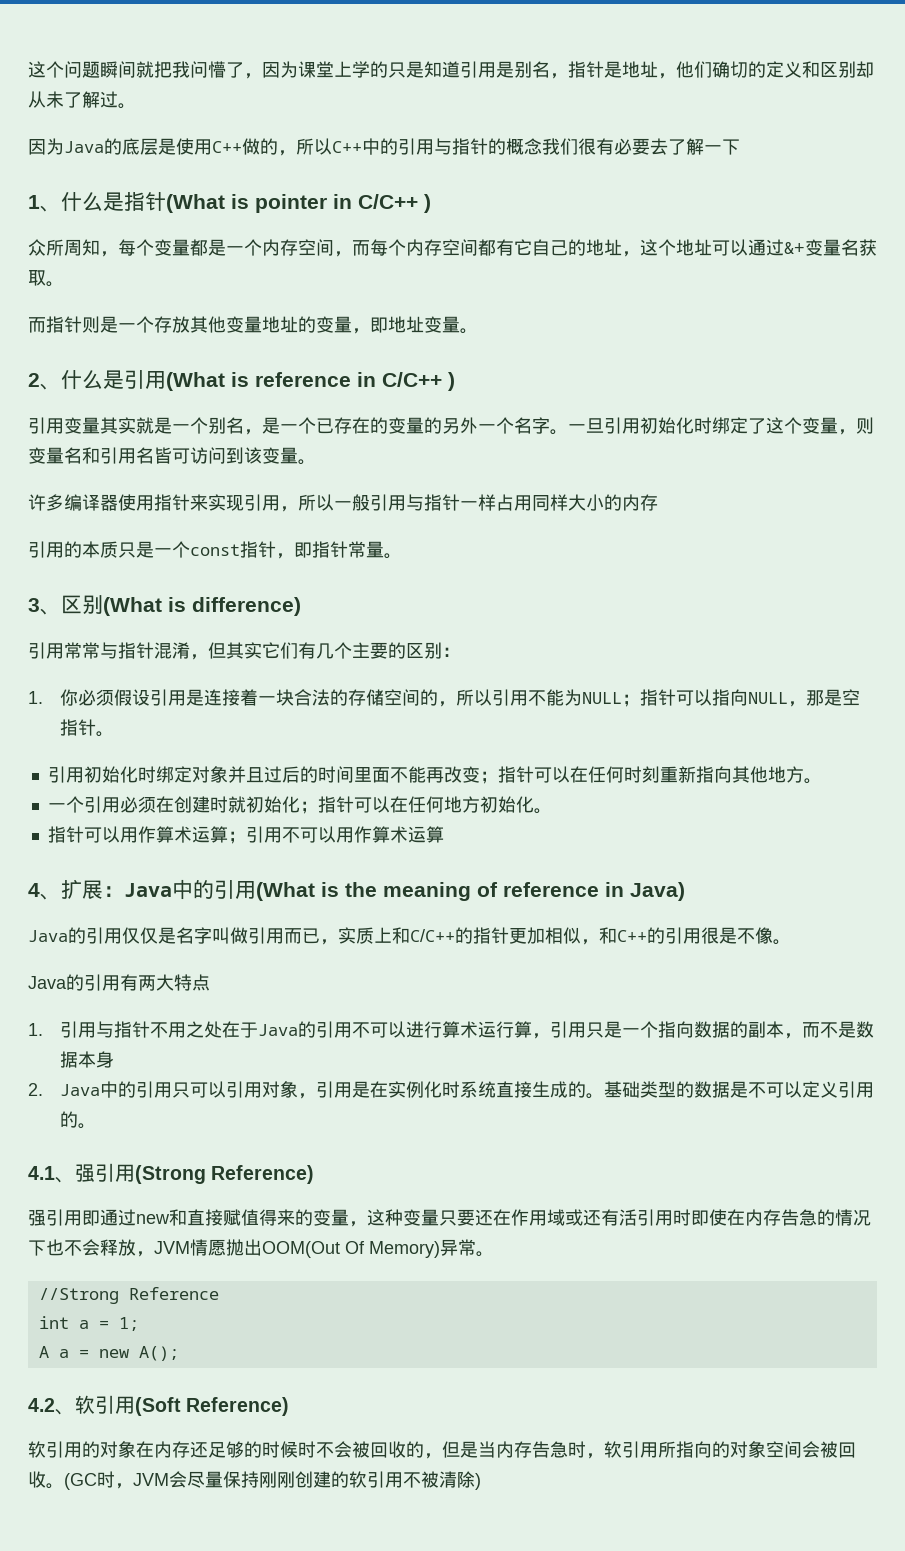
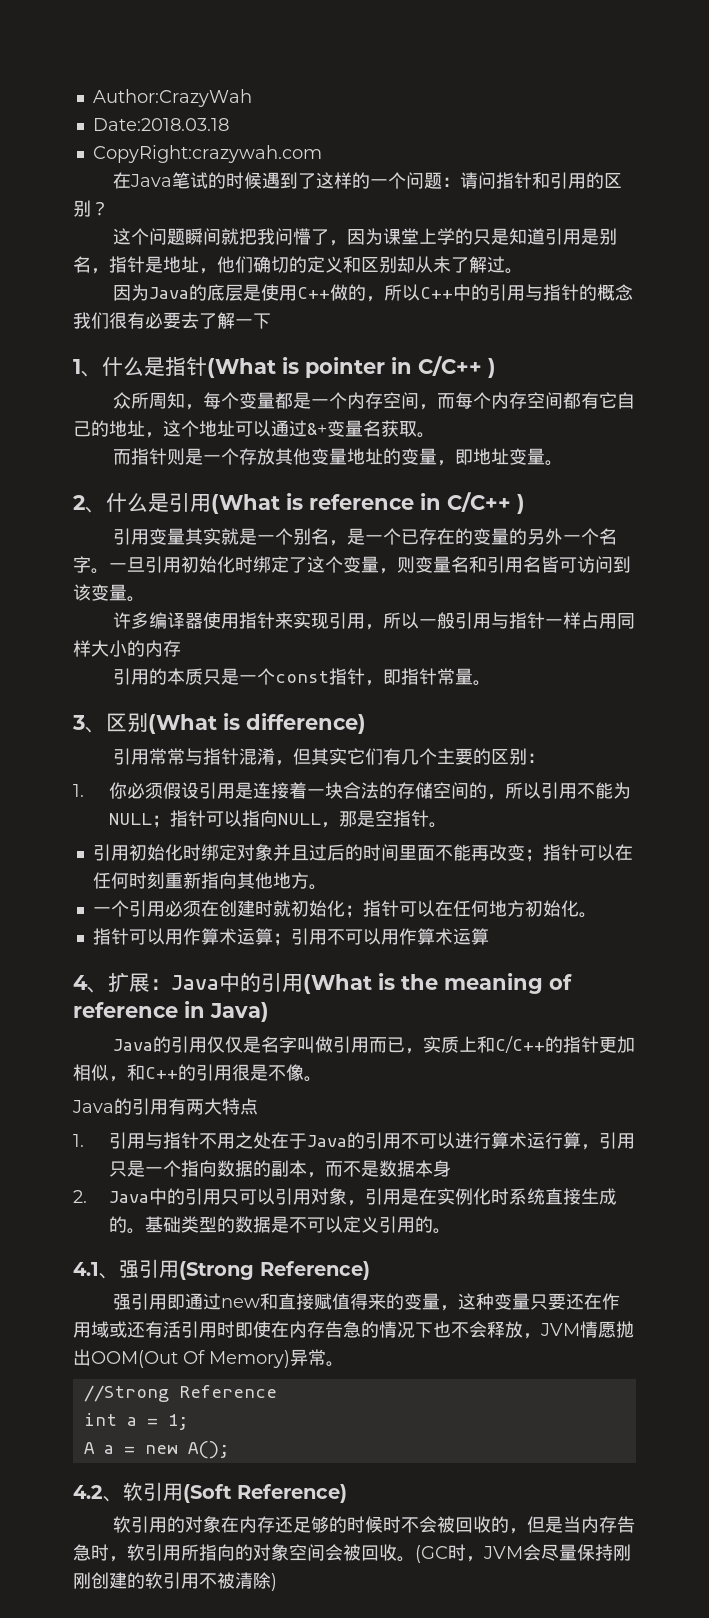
+ Author:CrazyWah
+ Date:2018.03.18
+ CopyRight:crazywah.com
+ 在Java笔试的时候遇到了这样的一个问题：请问指针和引用的区别？

